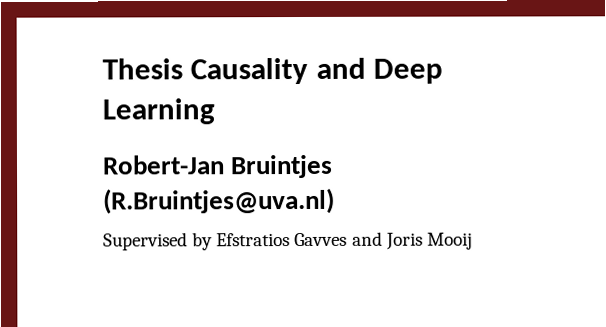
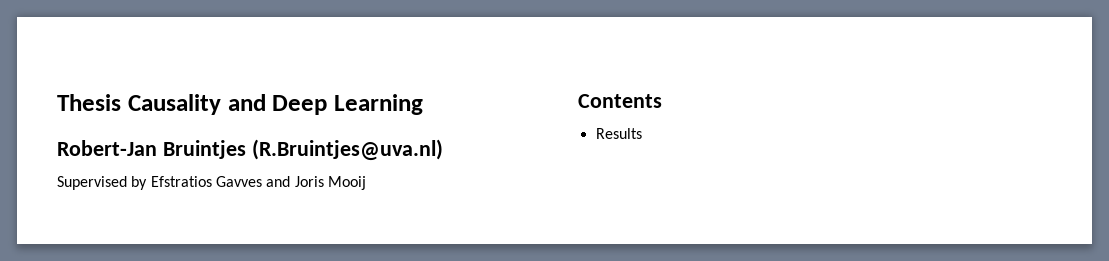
+ Contents
+ Results

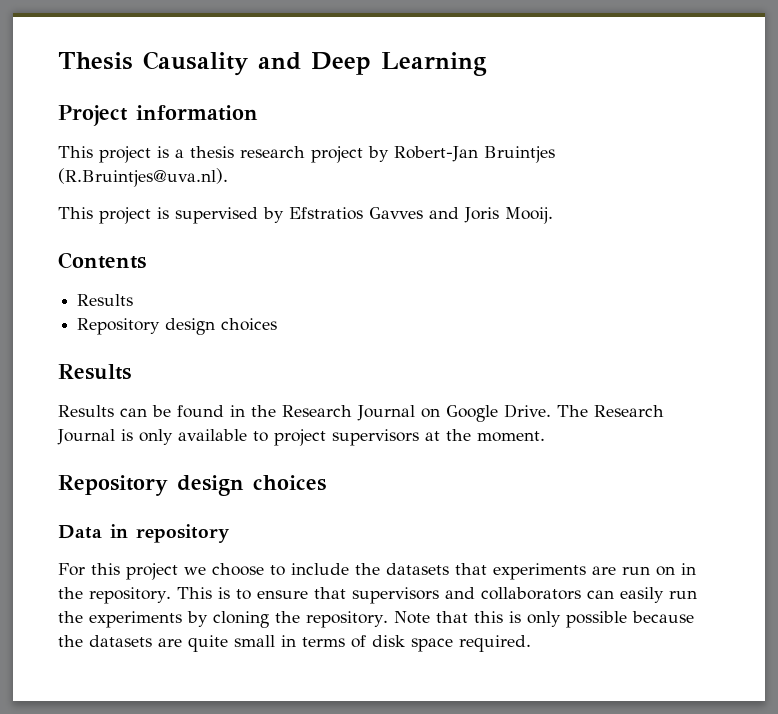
- Robert-Jan Bruintjes (R.Bruintjes@uva.nl)
- Supervised by Efstratios Gavves and Joris Mooij
+ Project information
+ This project is a thesis research project by Robert-Jan Bruintjes (R.Bruintjes@uva.nl).
+ This project is supervised by Efstratios Gavves and Joris Mooij.
  Contents
  Results
+ Repository design choices
+ Results
+ Results can be found in the Research Journal on Google Drive. The Research Journal is only available to project supervisors at the moment.
+ Repository design choices
+ Data in repository
+ For this project we choose to include the datasets that experiments are run on in the repository. This is to ensure that supervisors and collaborators can easily run the experiments by cloning the repository. Note that this is only possible because the datasets are quite small in terms of disk space required.

